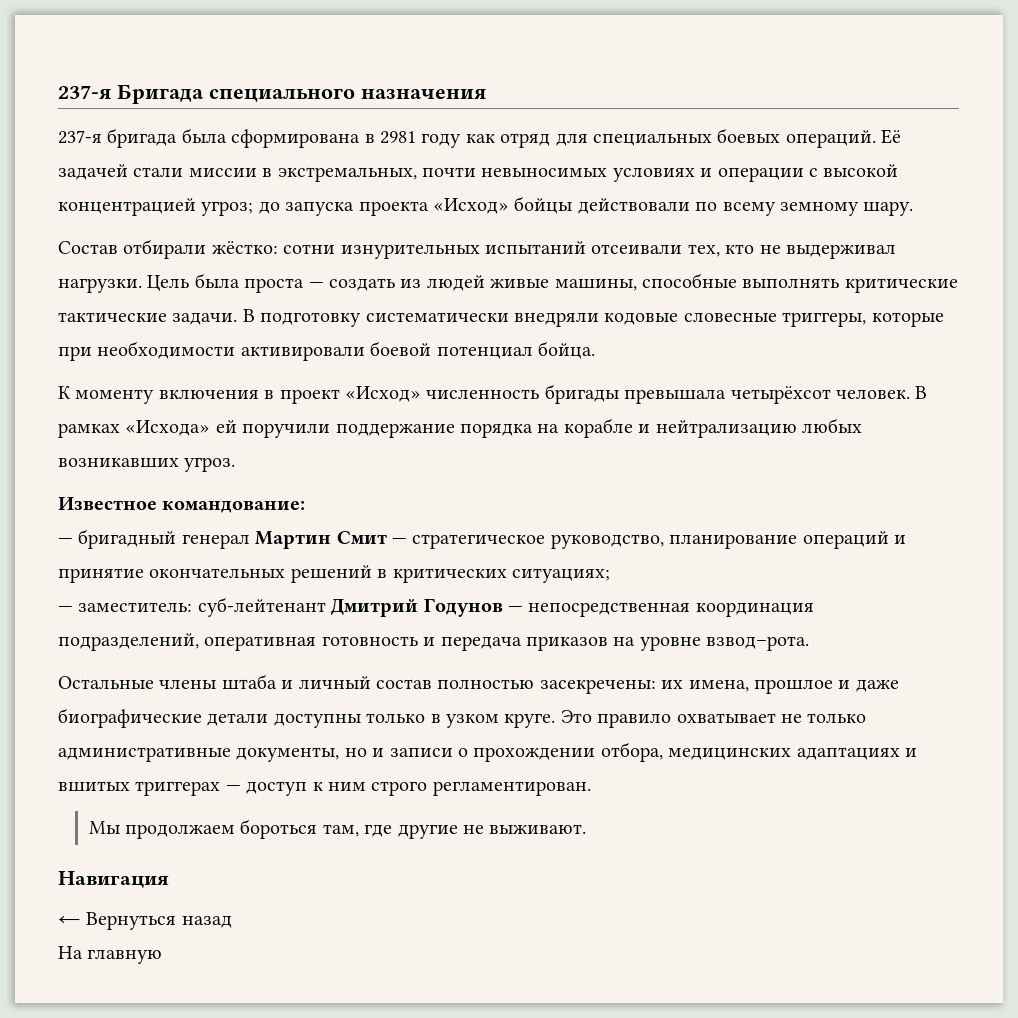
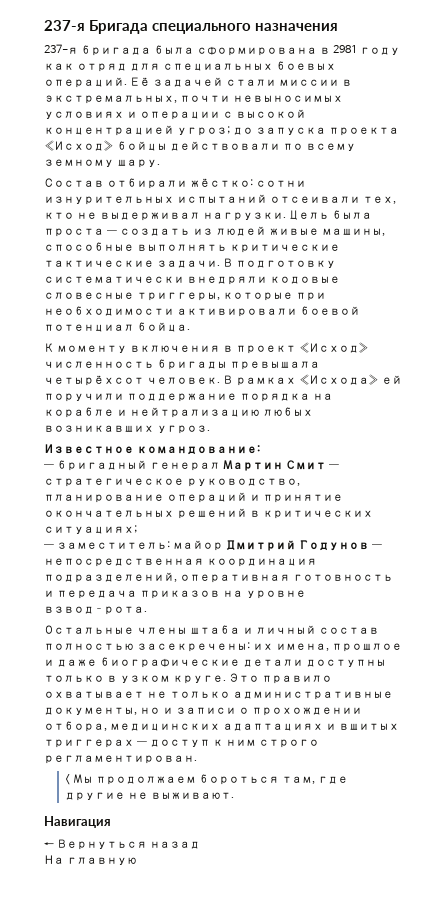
- — заместитель: суб-лейтенант Дмитрий Годунов — непосредственная координация подразделений, оперативная готовность и передача приказов на уровне взвод–рота.
+ — заместитель: майор Дмитрий Годунов — непосредственная координация подразделений, оперативная готовность и передача приказов на уровне взвод–рота.
- Мы продолжаем бороться там, где другие не выживают.
+ < Мы продолжаем бороться там, где другие не выживают.

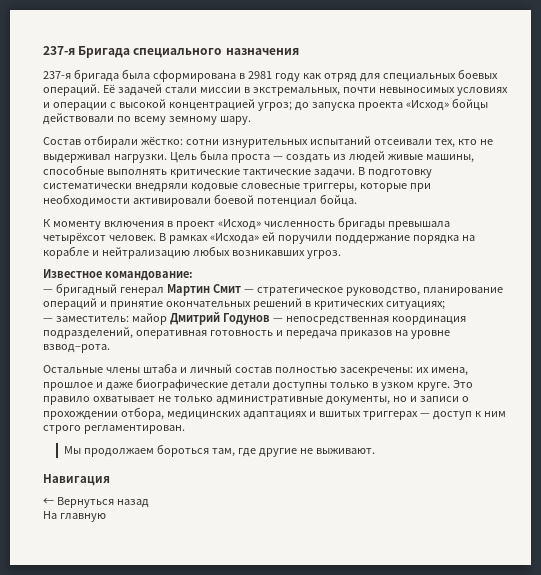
- < Мы продолжаем бороться там, где другие не выживают.
+ Мы продолжаем бороться там, где другие не выживают.

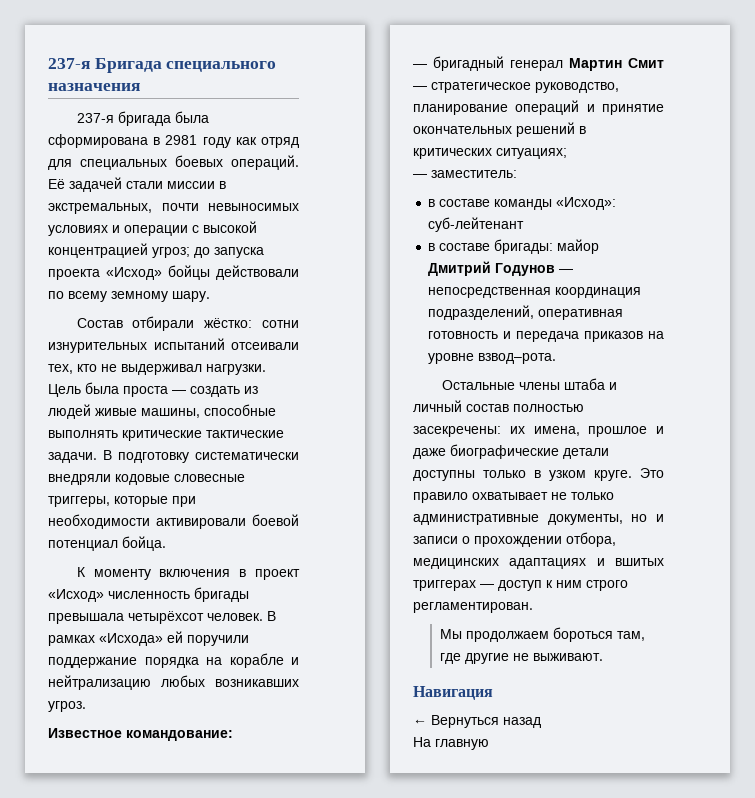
- — заместитель: майор Дмитрий Годунов — непосредственная координация подразделений, оперативная готовность и передача приказов на уровне взвод–рота.
+ — заместитель:
+ в составе команды «Исход»: суб-лейтенант
+ в составе бригады: майор Дмитрий Годунов — непосредственная координация подразделений, оперативная готовность и передача приказов на уровне взвод–рота.

